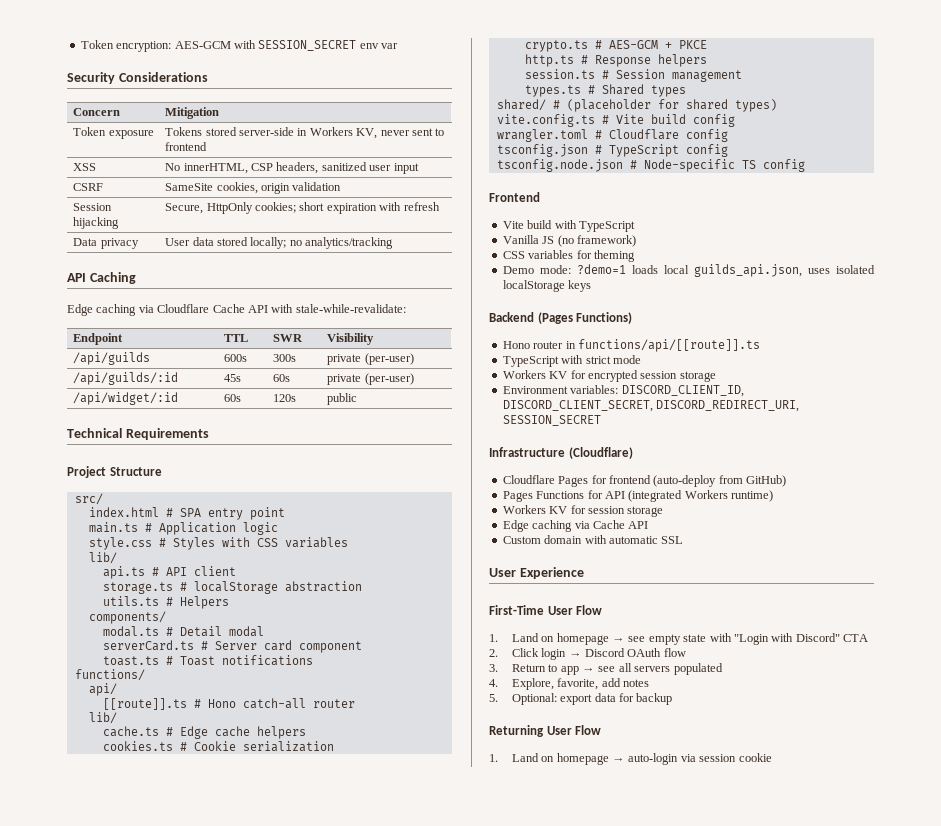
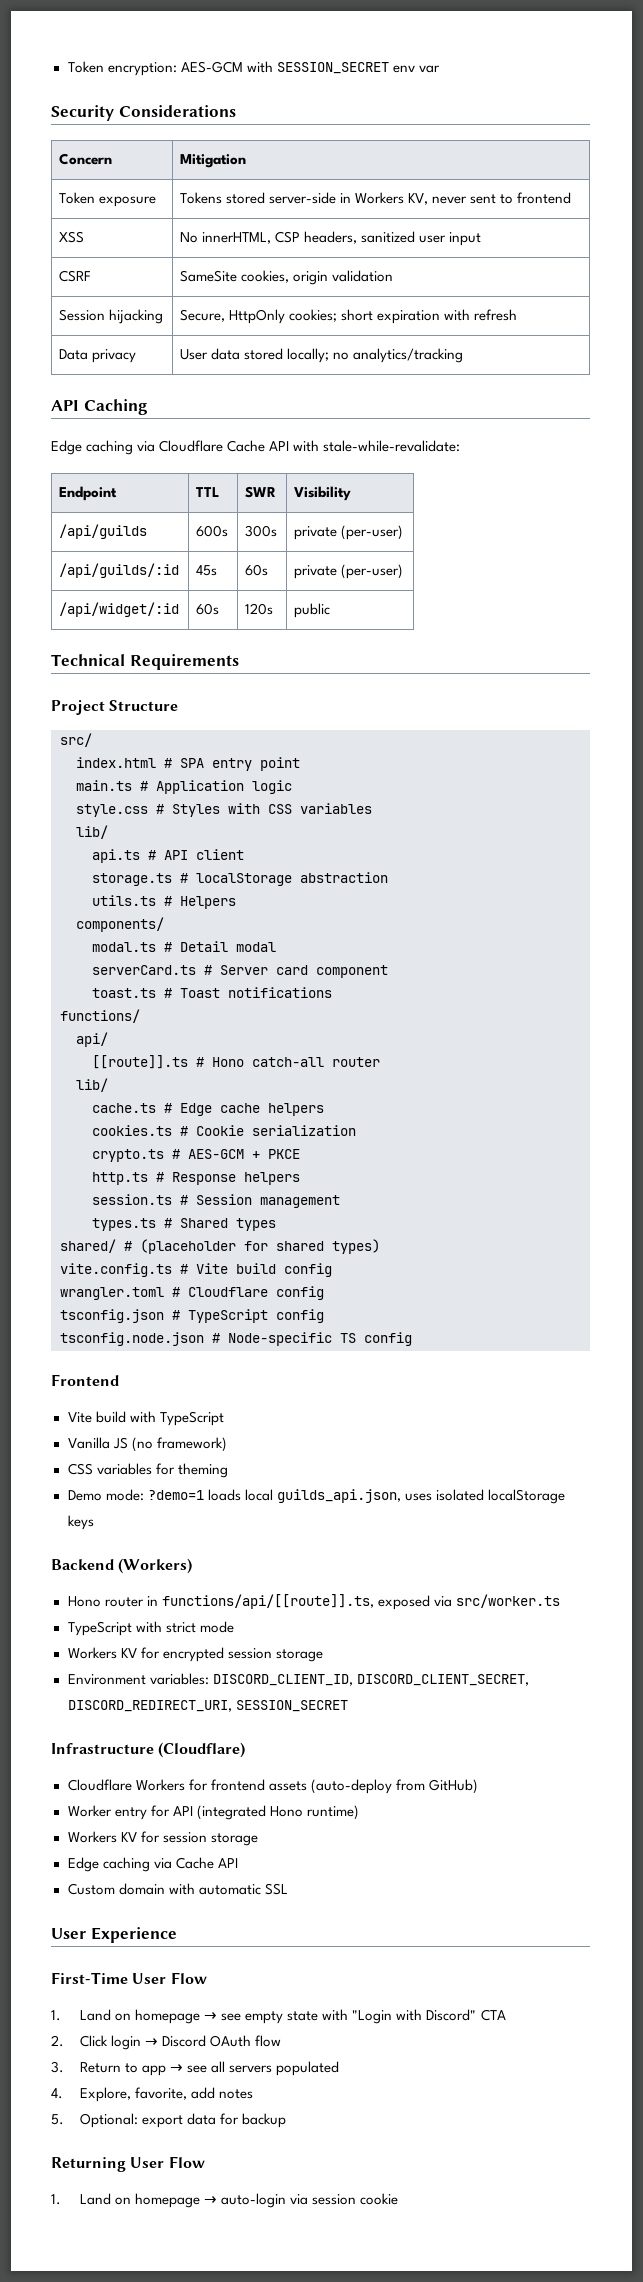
- Backend (Pages Functions)
+ Backend (Workers)
- Hono router in functions/api/[[route]].ts
+ Hono router in functions/api/[[route]].ts, exposed via src/worker.ts
- Cloudflare Pages for frontend (auto-deploy from GitHub)
+ Cloudflare Workers for frontend assets (auto-deploy from GitHub)
- Pages Functions for API (integrated Workers runtime)
+ Worker entry for API (integrated Hono runtime)

